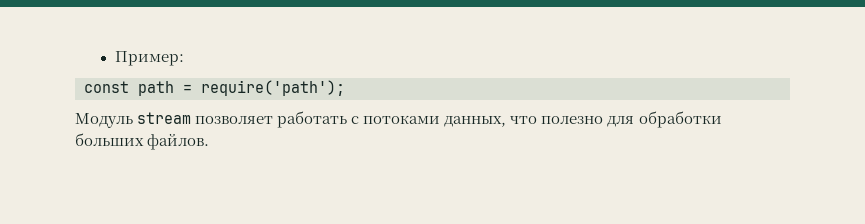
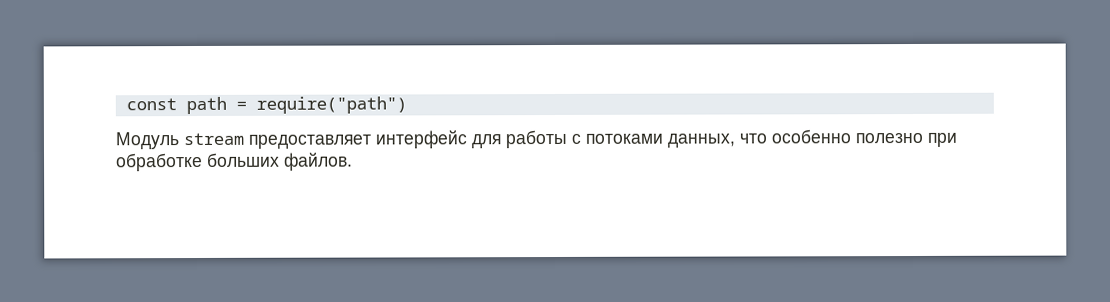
- Пример:
- const path = require('path');
+ const path = require("path")
- Модуль stream позволяет работать с потоками данных, что полезно для обработки больших файлов.
+ Модуль stream предоставляет интерфейс для работы с потоками данных, что особенно полезно при обработке больших файлов.

